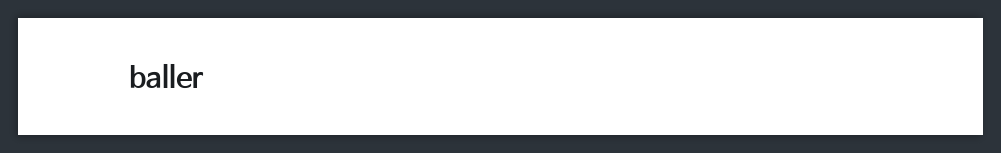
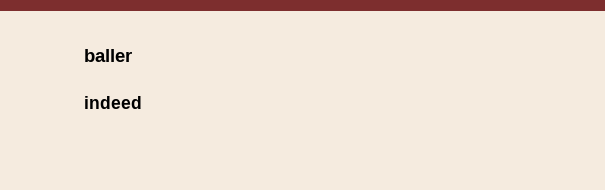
+ indeed

